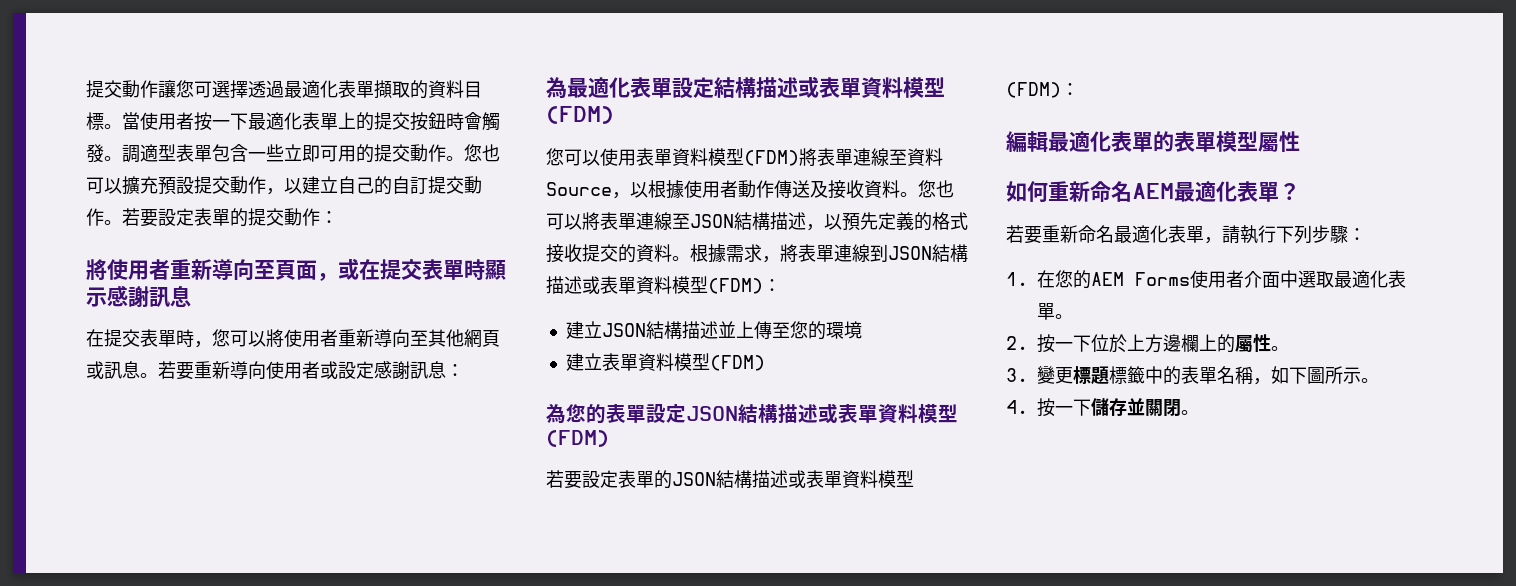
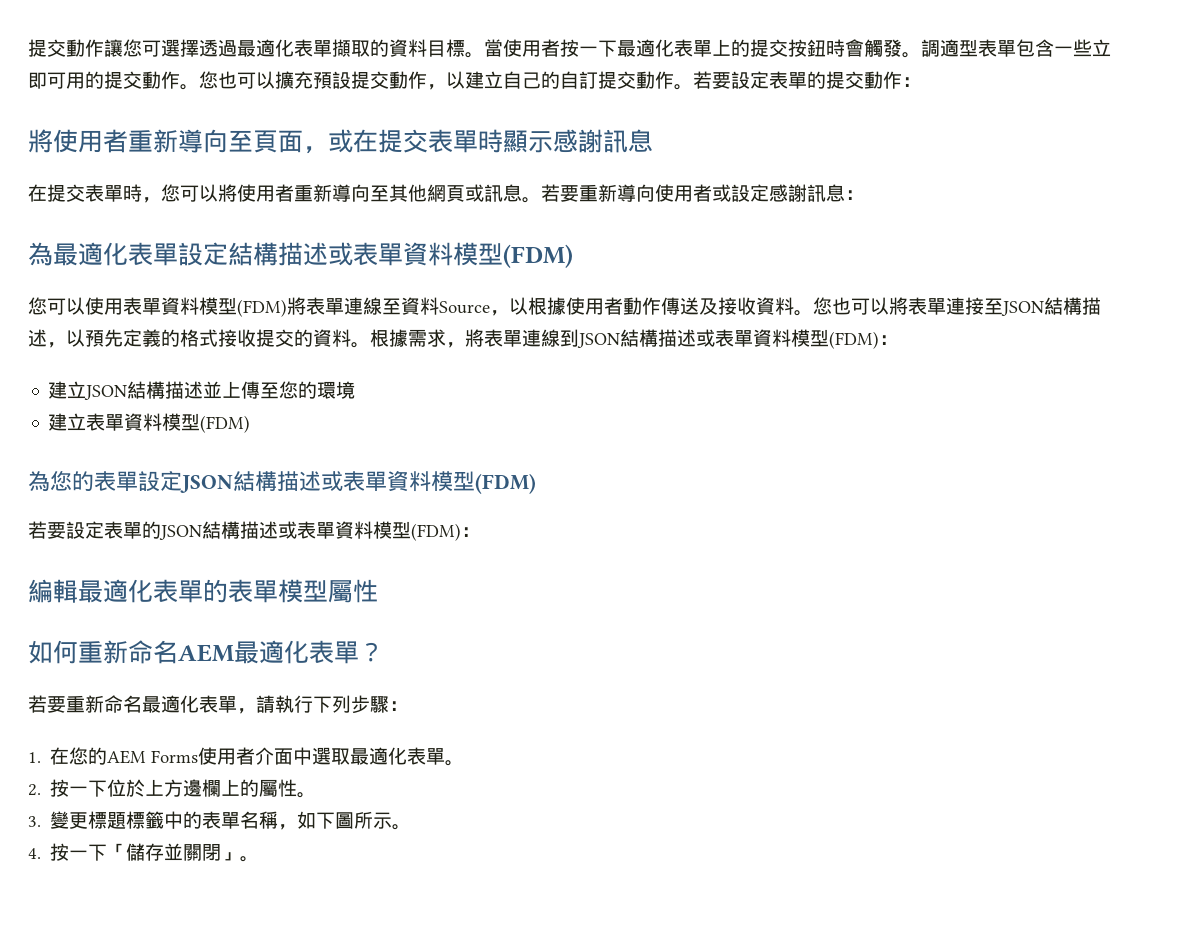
- 您也可以將表單連線至JSON結構描述，以預先定義的格式接收提交的資料。
+ 您也可以將表單連接至JSON結構描述，以預先定義的格式接收提交的資料。
- 4.按一下儲存並關閉。
+ 4.按一下「儲存並關閉」。

